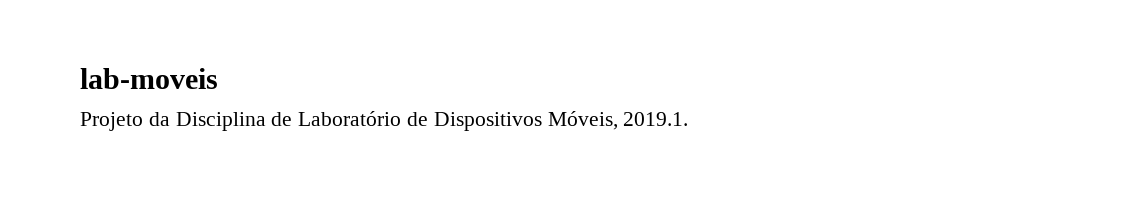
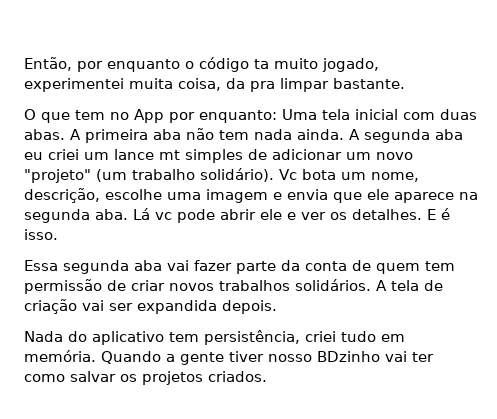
- lab-moveis
- Projeto da Disciplina de Laboratório de Dispositivos Móveis, 2019.1.
+ Então, por enquanto o código ta muito jogado, experimentei muita coisa, da pra limpar bastante.
+ O que tem no App por enquanto: Uma tela inicial com duas abas. A primeira aba não tem nada ainda. A segunda aba eu criei um lance mt simples de adicionar um novo "projeto" (um trabalho solidário). Vc bota um nome, descrição, escolhe uma imagem e envia que ele aparece na segunda aba. Lá vc pode abrir ele e ver os detalhes. E é isso.
+ Essa segunda aba vai fazer parte da conta de quem tem permissão de criar novos trabalhos solidários. A tela de criação vai ser expandida depois.
+ Nada do aplicativo tem persistência, criei tudo em memória. Quando a gente tiver nosso BDzinho vai ter como salvar os projetos criados.

